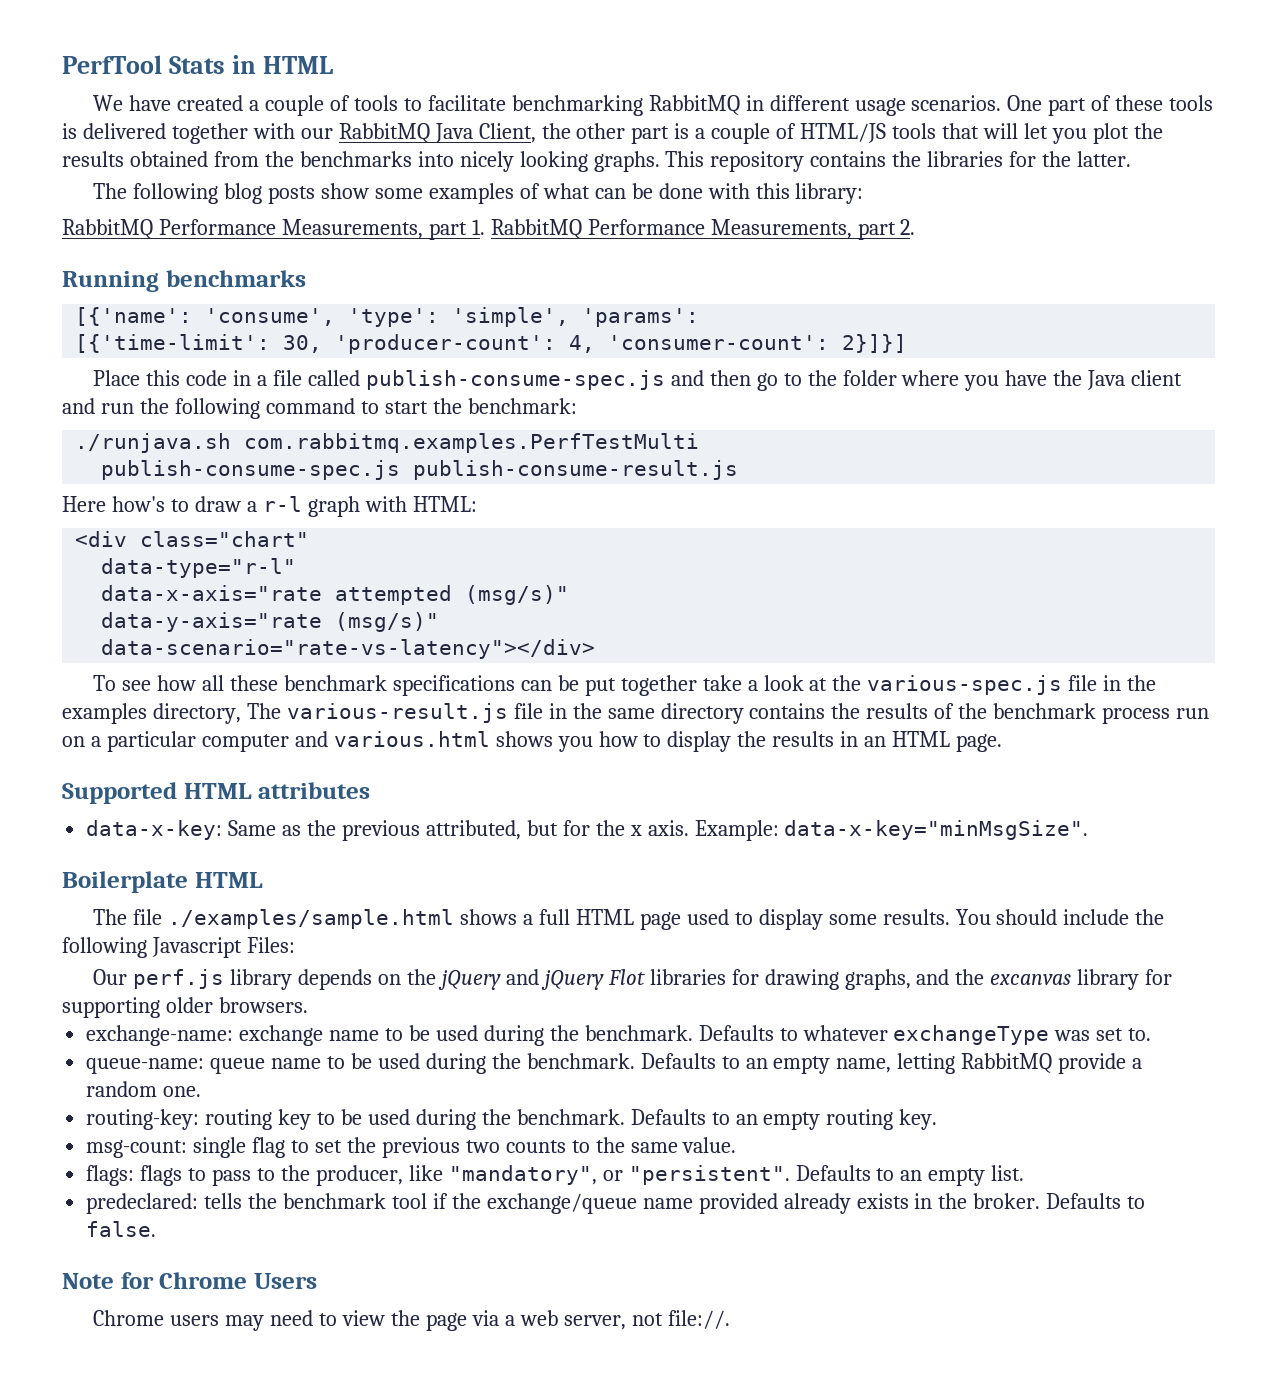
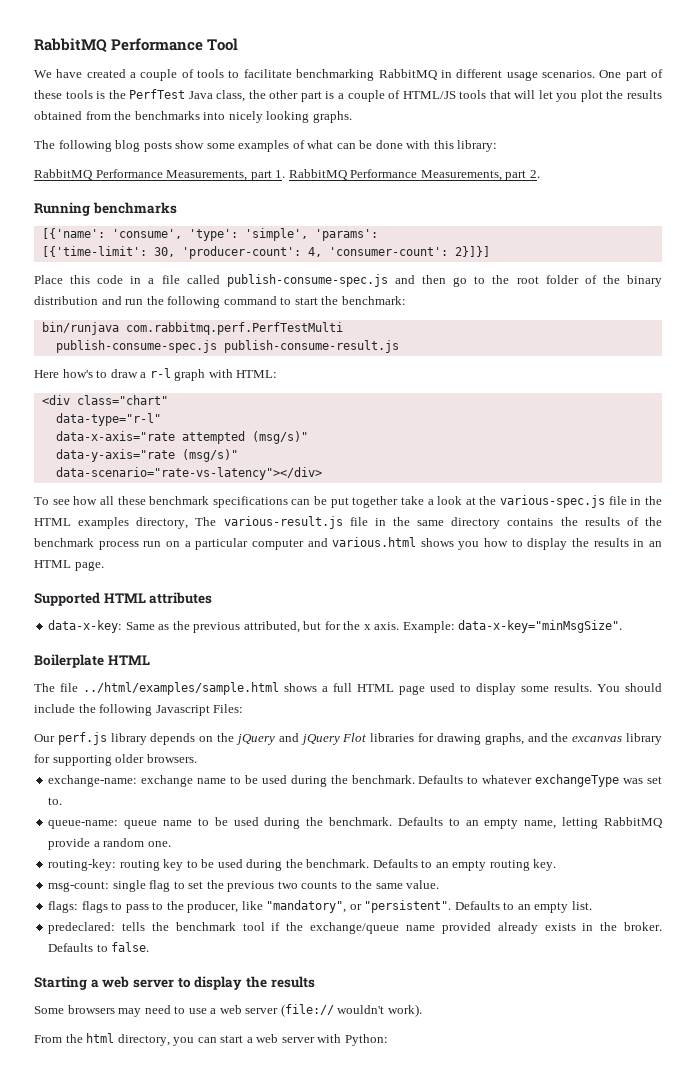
- PerfTool Stats in HTML
+ RabbitMQ Performance Tool
- One part of these tools is delivered together with our RabbitMQ Java Client, the other part is a couple of HTML/JS tools that will let you plot the results obtained from the benchmarks into nicely looking graphs. This repository contains the libraries for the latter.
+ One part of these tools is the PerfTest Java class, the other part is a couple of HTML/JS tools that will let you plot the results obtained from the benchmarks into nicely looking graphs.
- Place this code in a file called publish-consume-spec.js and then go to the folder where you have the Java client and run the following command to start the benchmark:
+ Place this code in a file called publish-consume-spec.js and then go to the root folder of the binary distribution and run the following command to start the benchmark:
- ./runjava.sh com.rabbitmq.examples.PerfTestMulti
+ bin/runjava com.rabbitmq.perf.PerfTestMulti
- To see how all these benchmark specifications can be put together take a look at the various-spec.js file in the examples directory, The various-result.js file in the same directory contains the results of the benchmark process run on a particular computer and various.html shows you how to display the results in an HTML page.
+ To see how all these benchmark specifications can be put together take a look at the various-spec.js file in the HTML examples directory, The various-result.js file in the same directory contains the results of the benchmark process run on a particular computer and various.html shows you how to display the results in an HTML page.
- The file ./examples/sample.html shows a full HTML page used to display some results.
+ The file ../html/examples/sample.html shows a full HTML page used to display some results.
- Note for Chrome Users
- Chrome users may need to view the page via a web server, not file://.
+ Starting a web server to display the results
+ Some browsers may need to use a web server (file:// wouldn't work).
+ From the html directory, you can start a web server with Python:

